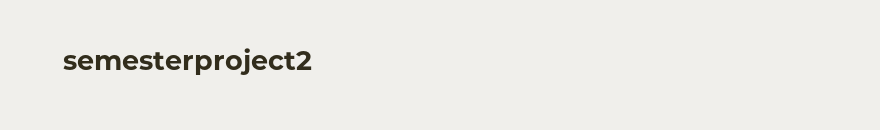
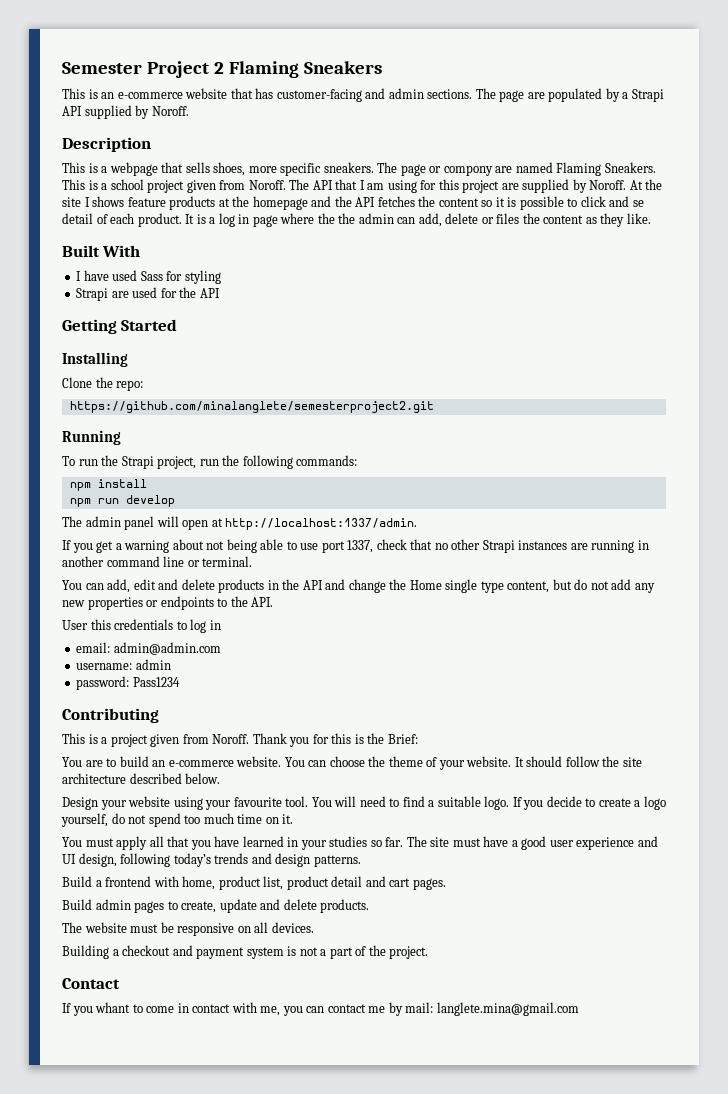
- semesterproject2
+ Semester Project 2 Flaming Sneakers
+ This is an e-commerce website that has customer-facing and admin sections. The page are populated by a Strapi API supplied by Noroff.
+ Description
+ This is a webpage that sells shoes, more specific sneakers. The page or compony are named Flaming Sneakers. This is a school project given from Noroff. The API that I am using for this project are supplied by Noroff. At the site I shows feature products at the homepage and the API fetches the content so it is possible to click and se detail of each product. It is a log in page where the the admin can add, delete or files the content as they like.
+ Built With
+ I have used Sass for styling
+ Strapi are used for the API
+ Getting Started
+ Installing
+ Clone the repo:
+ https://github.com/minalanglete/semesterproject2.git
+ Running
+ To run the Strapi project, run the following commands:
+ npm install
+ npm run develop
+ The admin panel will open at http://localhost:1337/admin.
+ If you get a warning about not being able to use port 1337, check that no other Strapi instances are running in another command line or terminal.
+ You can add, edit and delete products in the API and change the Home single type content, but do not add any new properties or endpoints to the API.
+ User this credentials to log in
+ email: admin@admin.com
+ username: admin
+ password: Pass1234
+ Contributing
+ This is a project given from Noroff. Thank you for this is the Brief:
+ You are to build an e-commerce website. You can choose the theme of your website. It should follow the site architecture described below.
+ Design your website using your favourite tool. You will need to find a suitable logo. If you decide to create a logo yourself, do not spend too much time on it.
+ You must apply all that you have learned in your studies so far. The site must have a good user experience and UI design, following today’s trends and design patterns.
+ Build a frontend with home, product list, product detail and cart pages.
+ Build admin pages to create, update and delete products.
+ The website must be responsive on all devices.
+ Building a checkout and payment system is not a part of the project.
+ Contact
+ If you whant to come in contact with me, you can contact me by mail: langlete.mina@gmail.com

